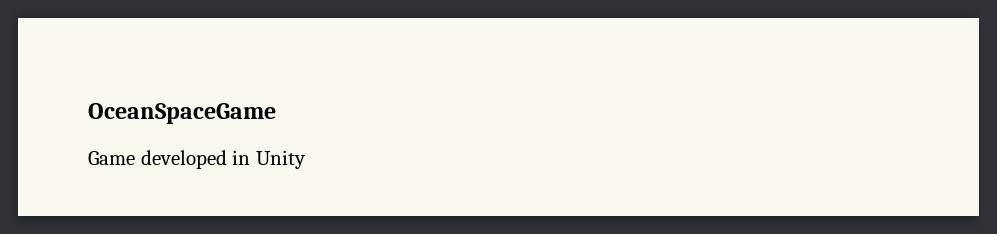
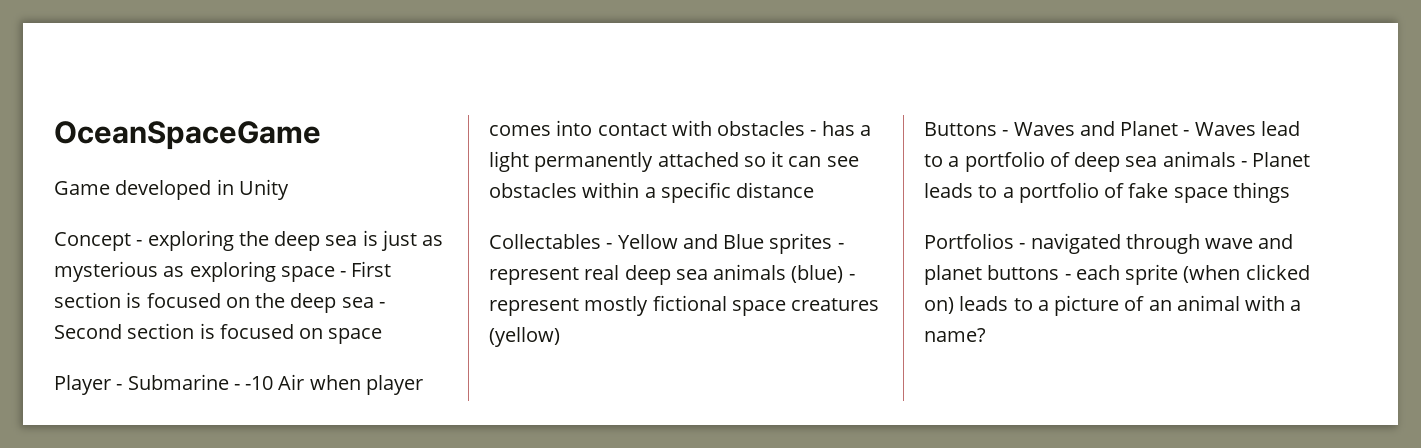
+ Concept - exploring the deep sea is just as mysterious as exploring space - First section is focused on the deep sea - Second section is focused on space
+ Player - Submarine - -10 Air when player comes into contact with obstacles - has a light permanently attached so it can see obstacles within a specific distance
+ Collectables - Yellow and Blue sprites - represent real deep sea animals (blue) - represent mostly fictional space creatures (yellow)
+ Buttons - Waves and Planet - Waves lead to a portfolio of deep sea animals - Planet leads to a portfolio of fake space things
+ Portfolios - navigated through wave and planet buttons - each sprite (when clicked on) leads to a picture of an animal with a name?

